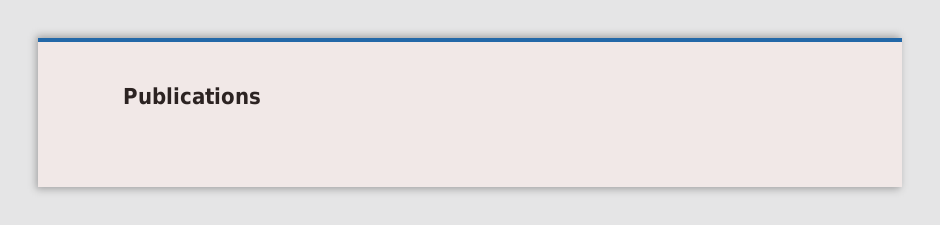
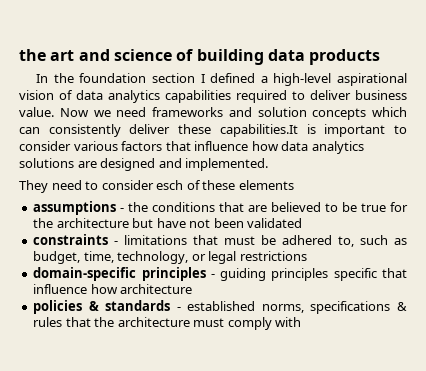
- Publications
+ the art and science of building data products
+ In the foundation section I defined a high-level aspirational vision of data analytics capabilities required to deliver business value. Now we need frameworks and solution concepts which can consistently deliver these capabilities.It is important to consider various factors that influence how data analytics solutions are designed and implemented.
+ They need to consider esch of these elements
+ assumptions - the conditions that are believed to be true for the architecture but have not been validated
+ constraints - limitations that must be adhered to, such as budget, time, technology, or legal restrictions
+ domain-specific principles - guiding principles specific that influence how architecture
+ policies & standards - established norms, specifications & rules that the architecture must comply with

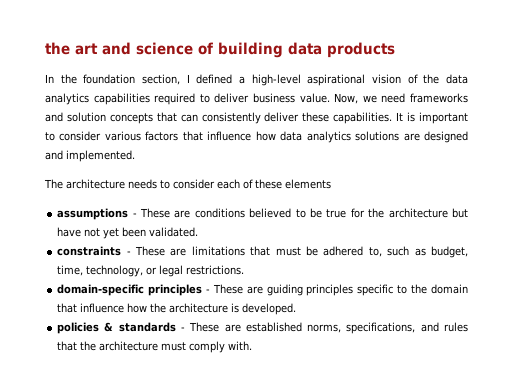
- In the foundation section I defined a high-level aspirational vision of data analytics capabilities required to deliver business value.
+ In the foundation section, I defined a high-level aspirational vision of the data analytics capabilities required to deliver business value.
- Now we need frameworks and solution concepts which can consistently deliver these capabilities.It is important to consider various factors that influence how data analytics solutions are designed and implemented.
+ Now, we need frameworks and solution concepts that can consistently deliver these capabilities. It is important to consider various factors that influence how data analytics solutions are designed and implemented.
- They need to consider esch of these elements
+ The architecture needs to consider each of these elements
- assumptions - the conditions that are believed to be true for the architecture but have not been validated
+ assumptions - These are conditions believed to be true for the architecture but have not yet been validated.
- constraints - limitations that must be adhered to, such as budget, time, technology, or legal restrictions
+ constraints - These are limitations that must be adhered to, such as budget, time, technology, or legal restrictions.
- domain-specific principles - guiding principles specific that influence how architecture
+ domain-specific principles - These are guiding principles specific to the domain that influence how the architecture is developed.
- policies & standards - established norms, specifications & rules that the architecture must comply with
+ policies & standards - These are established norms, specifications, and rules that the architecture must comply with.

